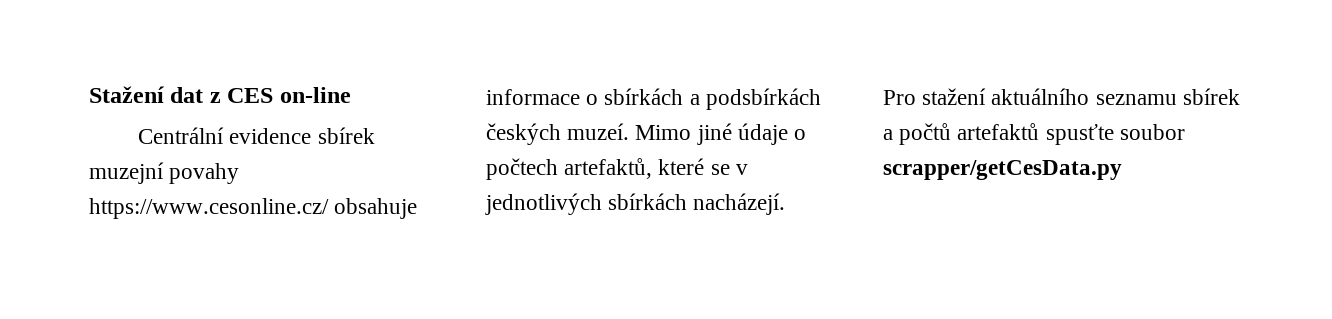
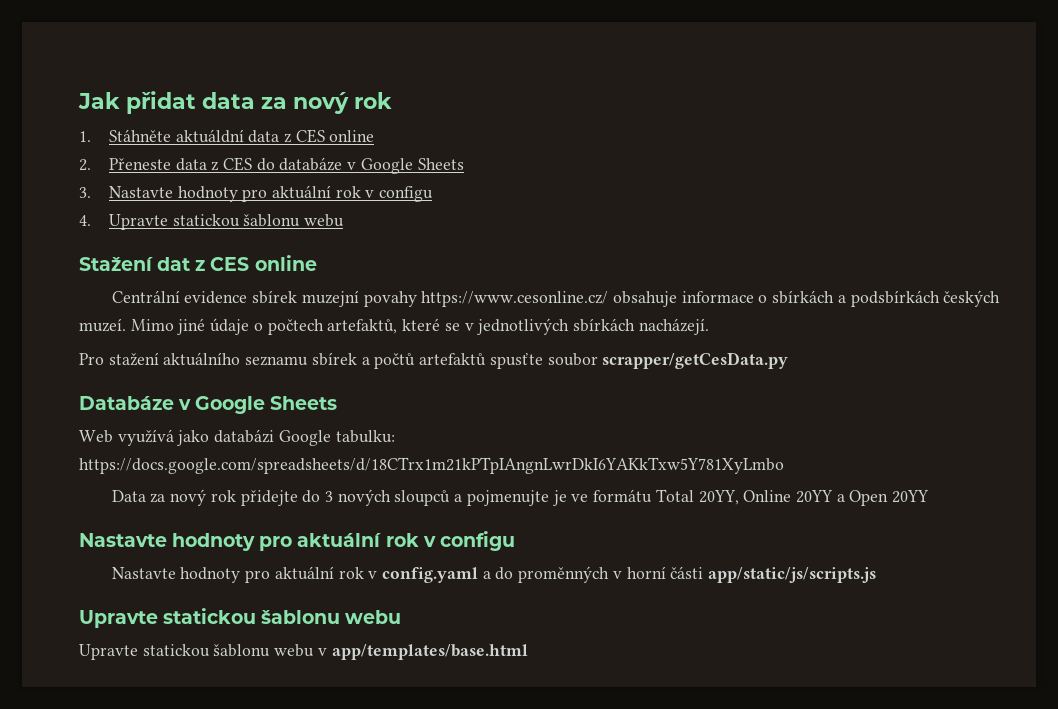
+ Jak přidat data za nový rok
+ 1. Stáhněte aktuáldní data z CES online
+ 2. Přeneste data z CES do databáze v Google Sheets
+ 3. Nastavte hodnoty pro aktuální rok v configu
+ 4. Upravte statickou šablonu webu
- Stažení dat z CES on-line
+ Stažení dat z CES online
+ Databáze v Google Sheets
+ Web využívá jako databázi Google tabulku: https://docs.google.com/spreadsheets/d/18CTrx1m21kPTpIAngnLwrDkI6YAKkTxw5Y781XyLmbo
+ Data za nový rok přidejte do 3 nových sloupců a pojmenujte je ve formátu Total 20YY, Online 20YY a Open 20YY
+ Nastavte hodnoty pro aktuální rok v configu
+ Nastavte hodnoty pro aktuální rok v config.yaml a do proměnných v horní části app/static/js/scripts.js
+ Upravte statickou šablonu webu
+ Upravte statickou šablonu webu v app/templates/base.html

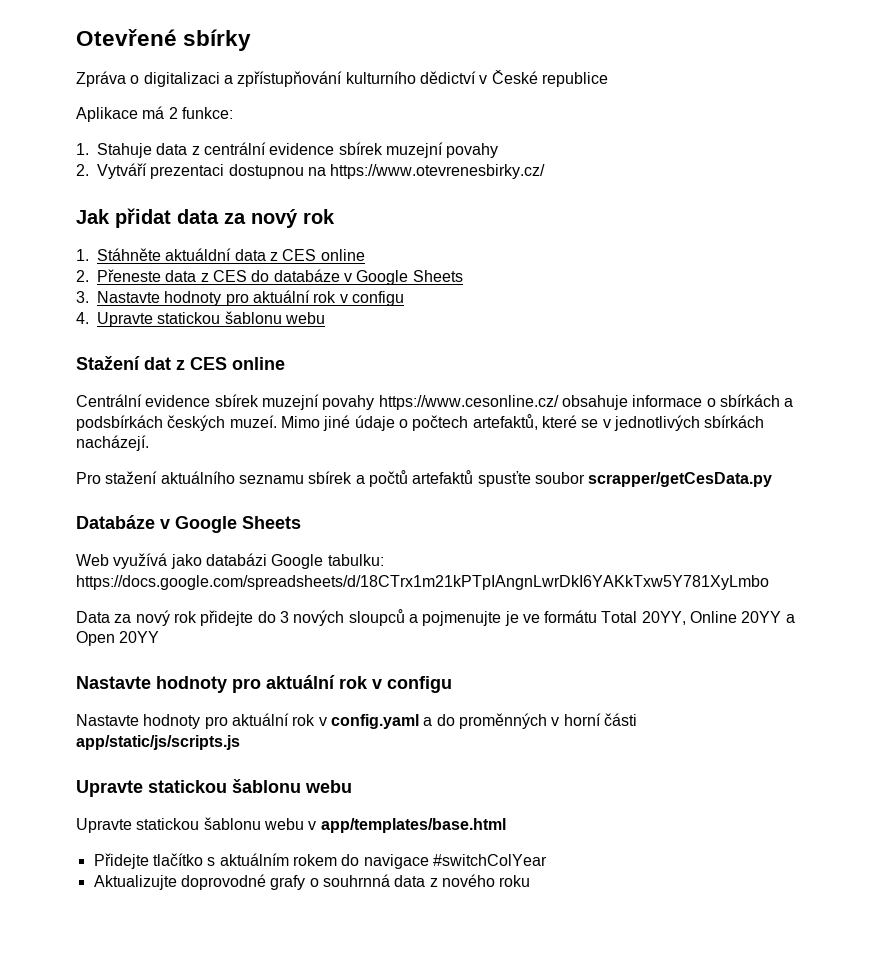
+ Otevřené sbírky
+ Zpráva o digitalizaci a zpřístupňování kulturního dědictví v České republice
+ Aplikace má 2 funkce:
+ 1. Stahuje data z centrální evidence sbírek muzejní povahy
+ 2. Vytváří prezentaci dostupnou na https://www.otevrenesbirky.cz/
+ Přidejte tlačítko s aktuálním rokem do navigace #switchColYear
+ Aktualizujte doprovodné grafy o souhrnná data z nového roku

